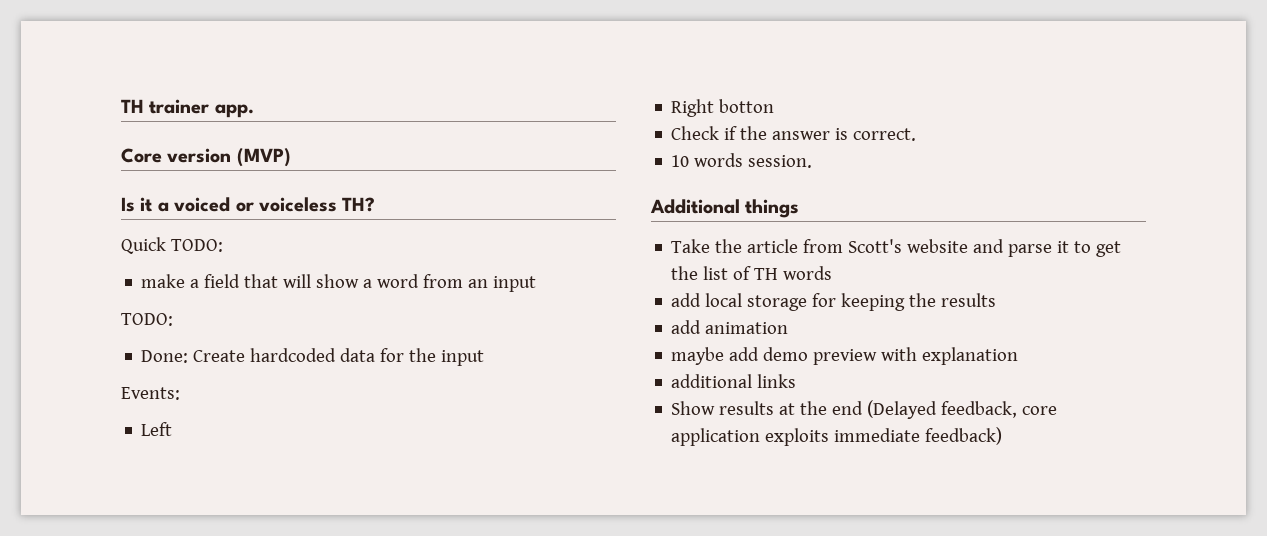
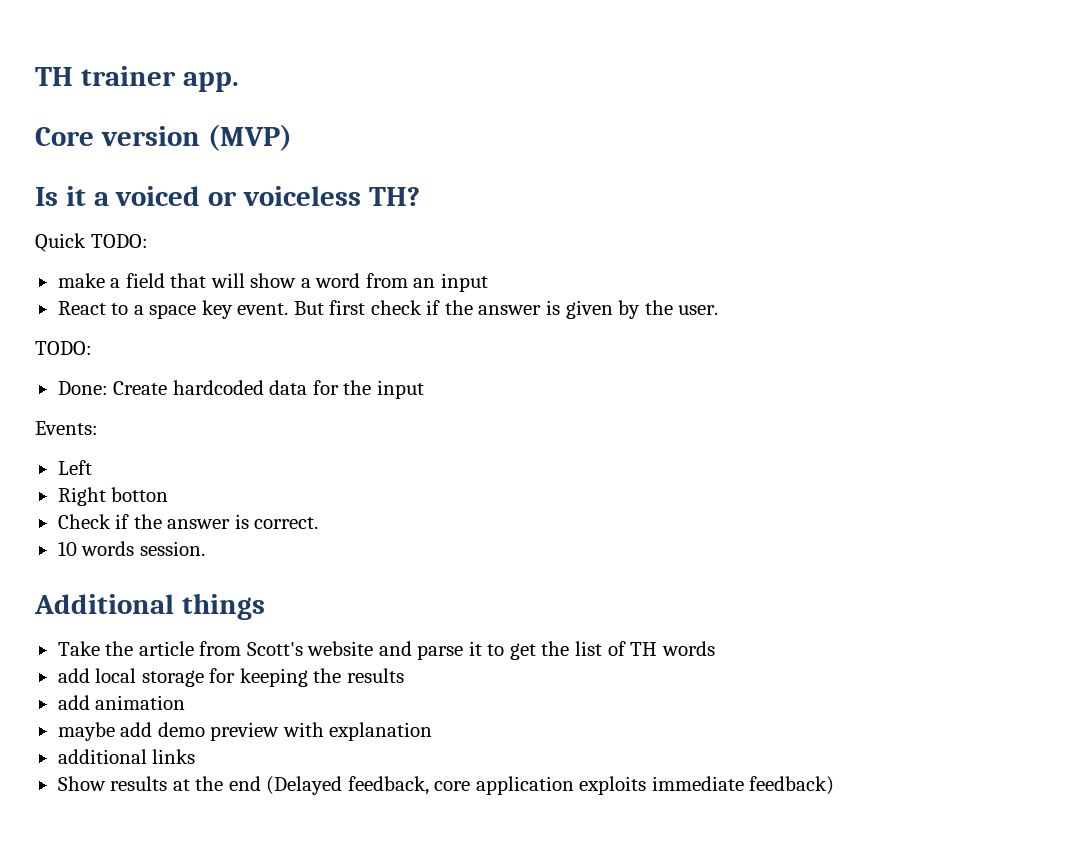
+ React to a space key event. But first check if the answer is given by the user.

